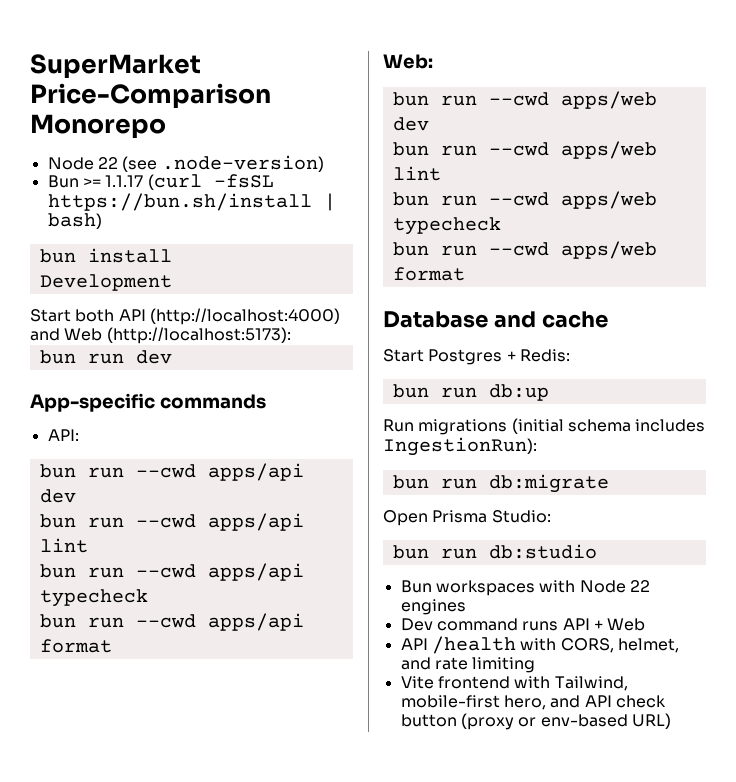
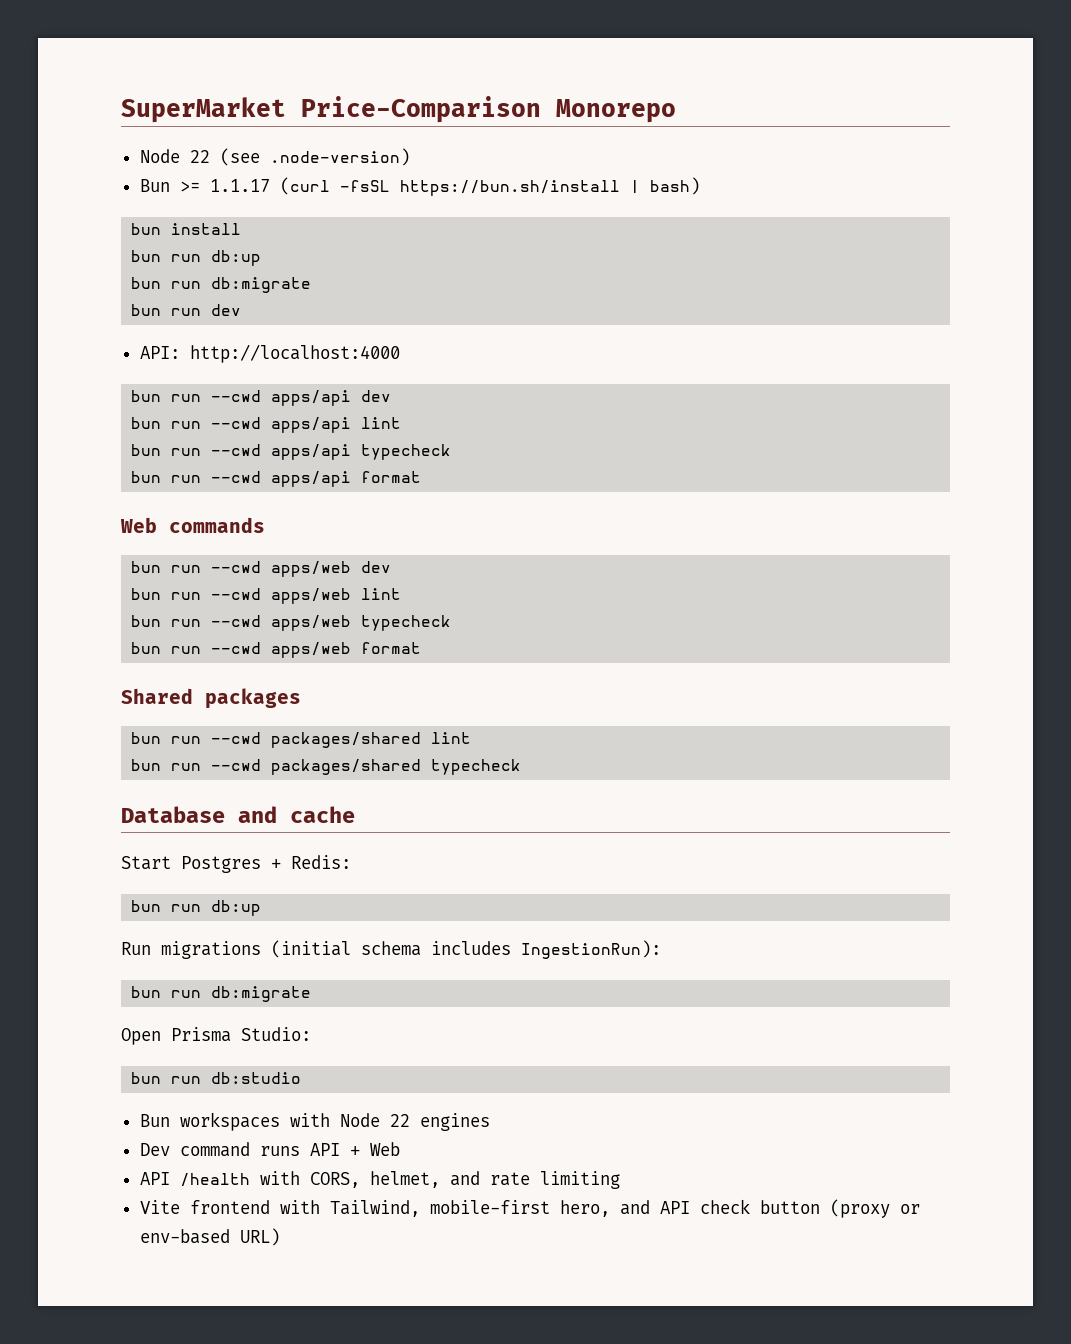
  bun install
- Development
- Start both API (http://localhost:4000) and Web (http://localhost:5173):
+ bun run db:up
+ bun run db:migrate
- App-specific commands
- API:
+ API: http://localhost:4000
- Web:
+ Web commands
+ Shared packages
+ bun run --cwd packages/shared lint
+ bun run --cwd packages/shared typecheck

